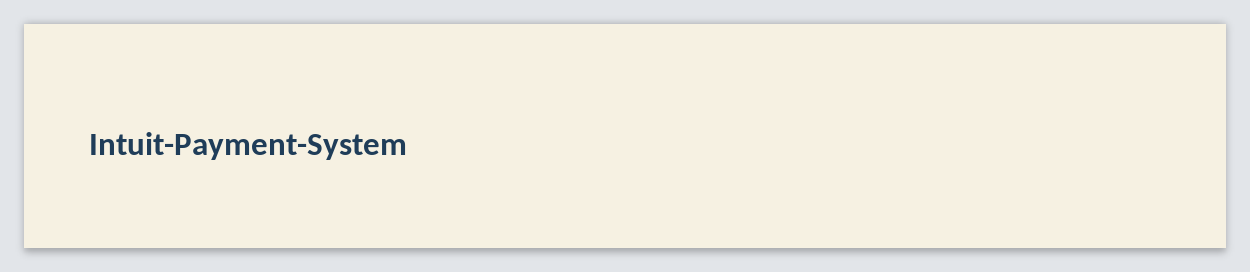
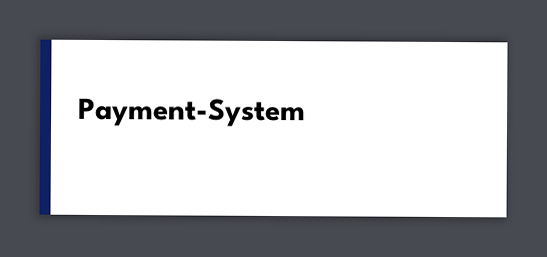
- Intuit-Payment-System
+ Payment-System

